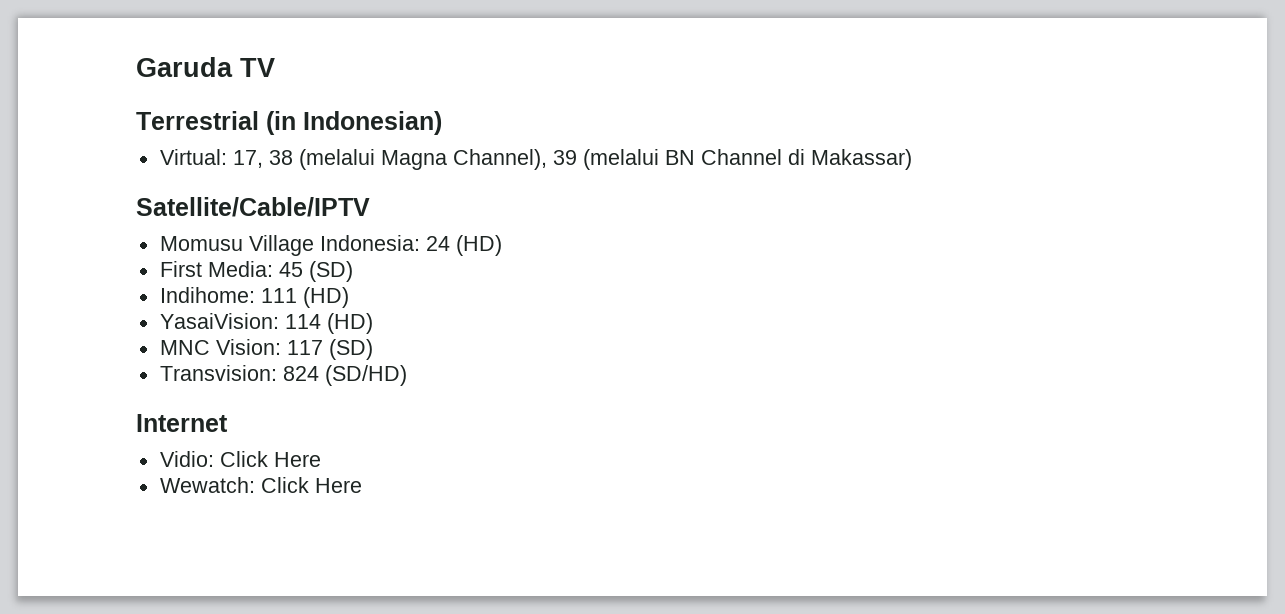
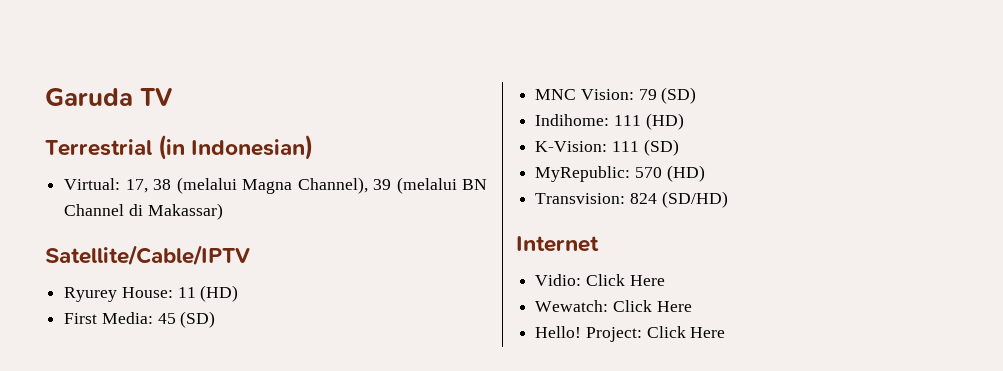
- Momusu Village Indonesia: 24 (HD)
+ Ryurey House: 11 (HD)
+ MNC Vision: 79 (SD)
- YasaiVision: 114 (HD)
- MNC Vision: 117 (SD)
+ K-Vision: 111 (SD)
+ MyRepublic: 570 (HD)
+ Hello! Project: Click Here

